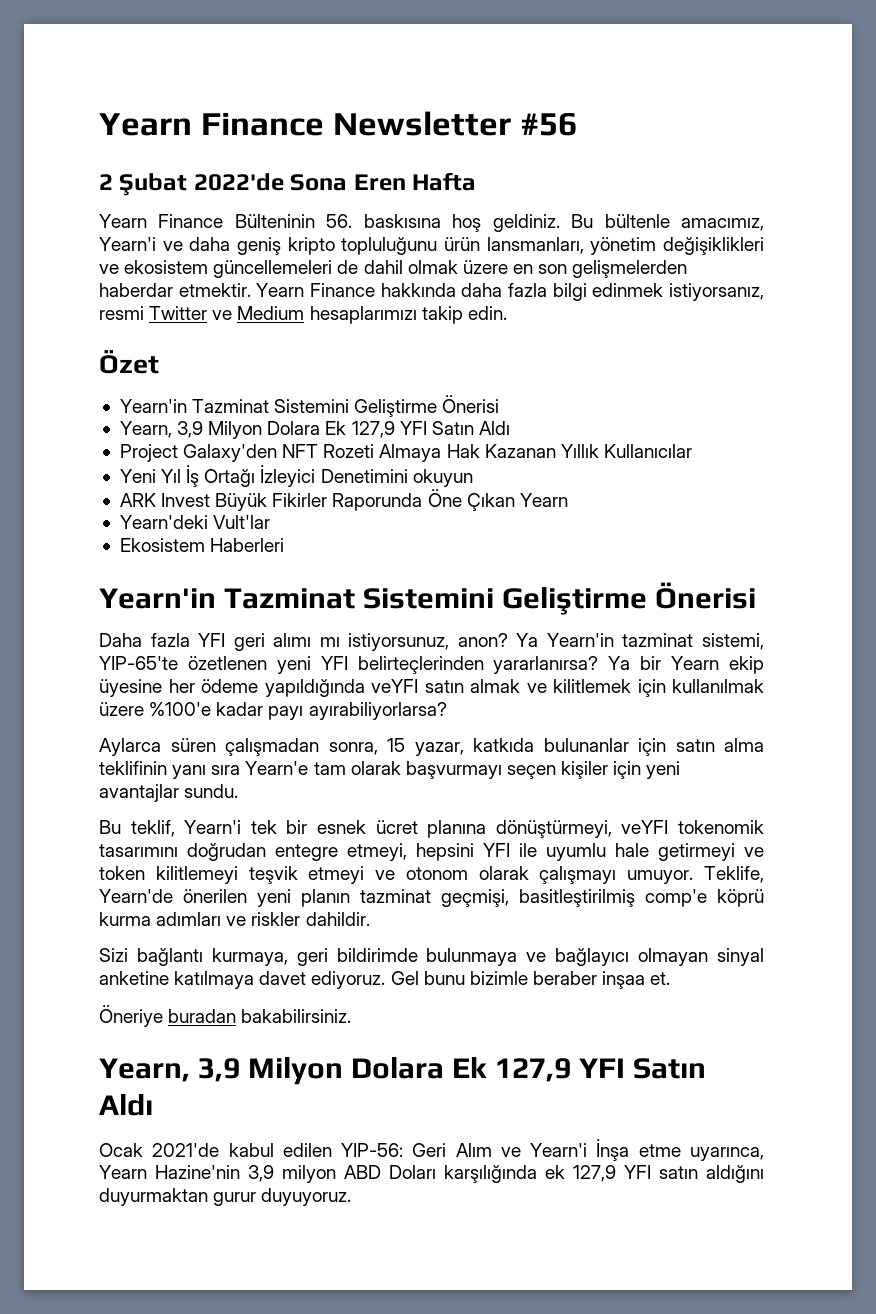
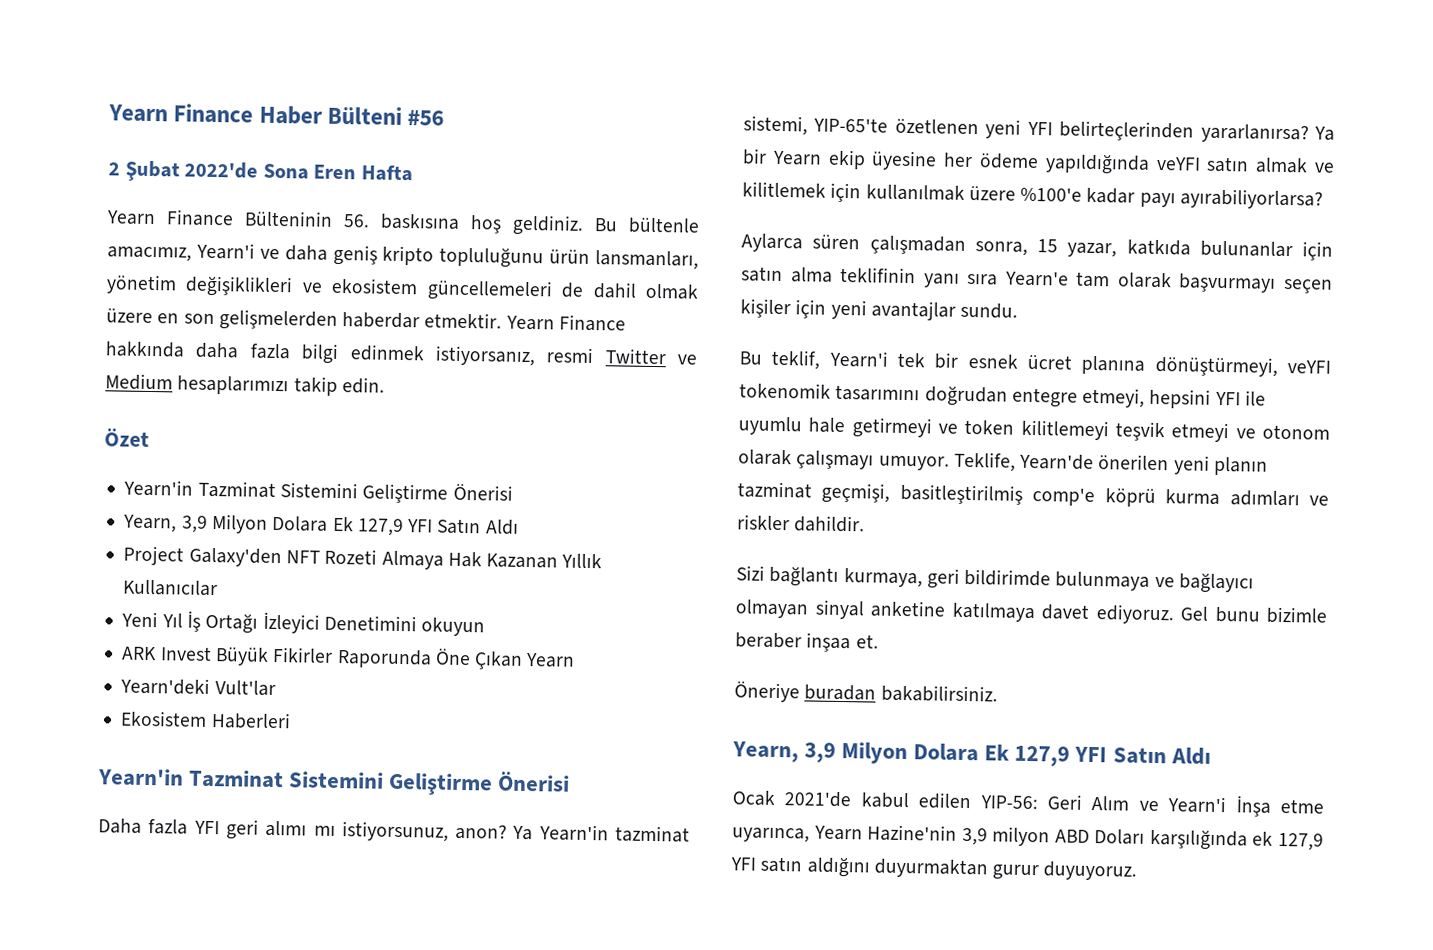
- Yearn Finance Newsletter #56
+ Yearn Finance Haber Bülteni #56

